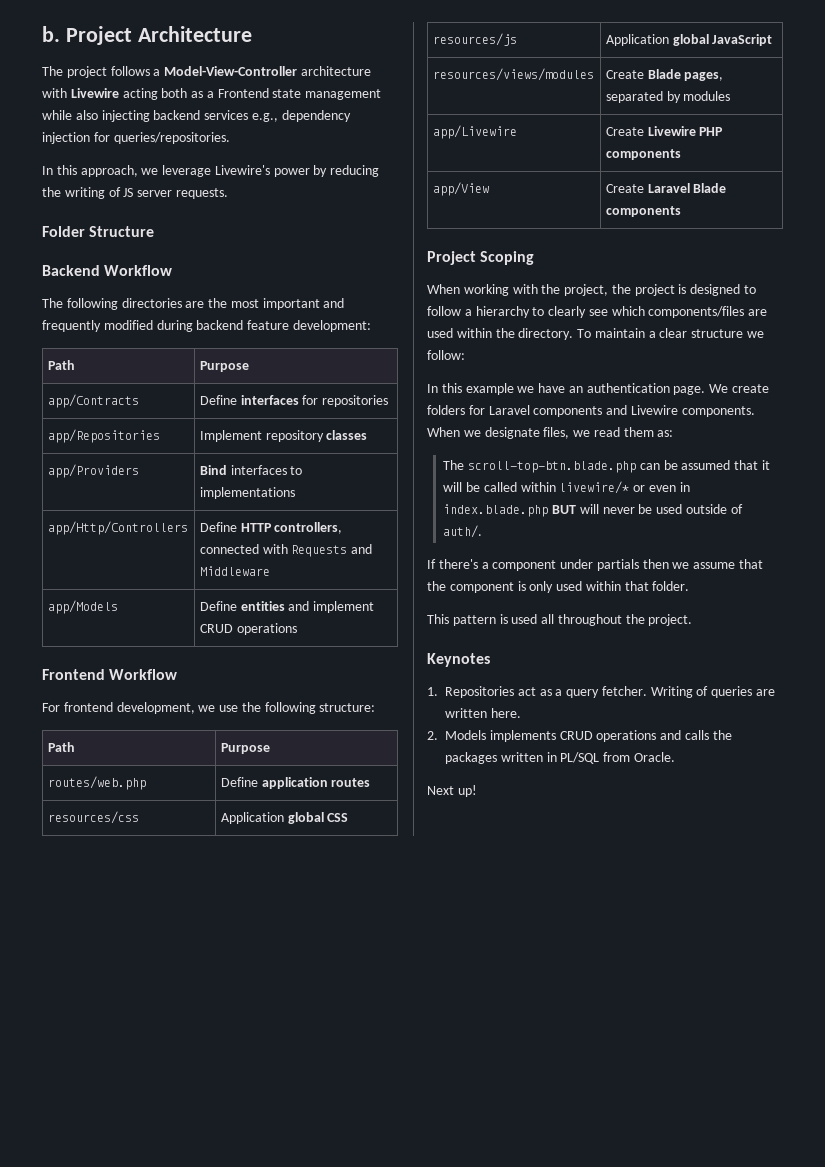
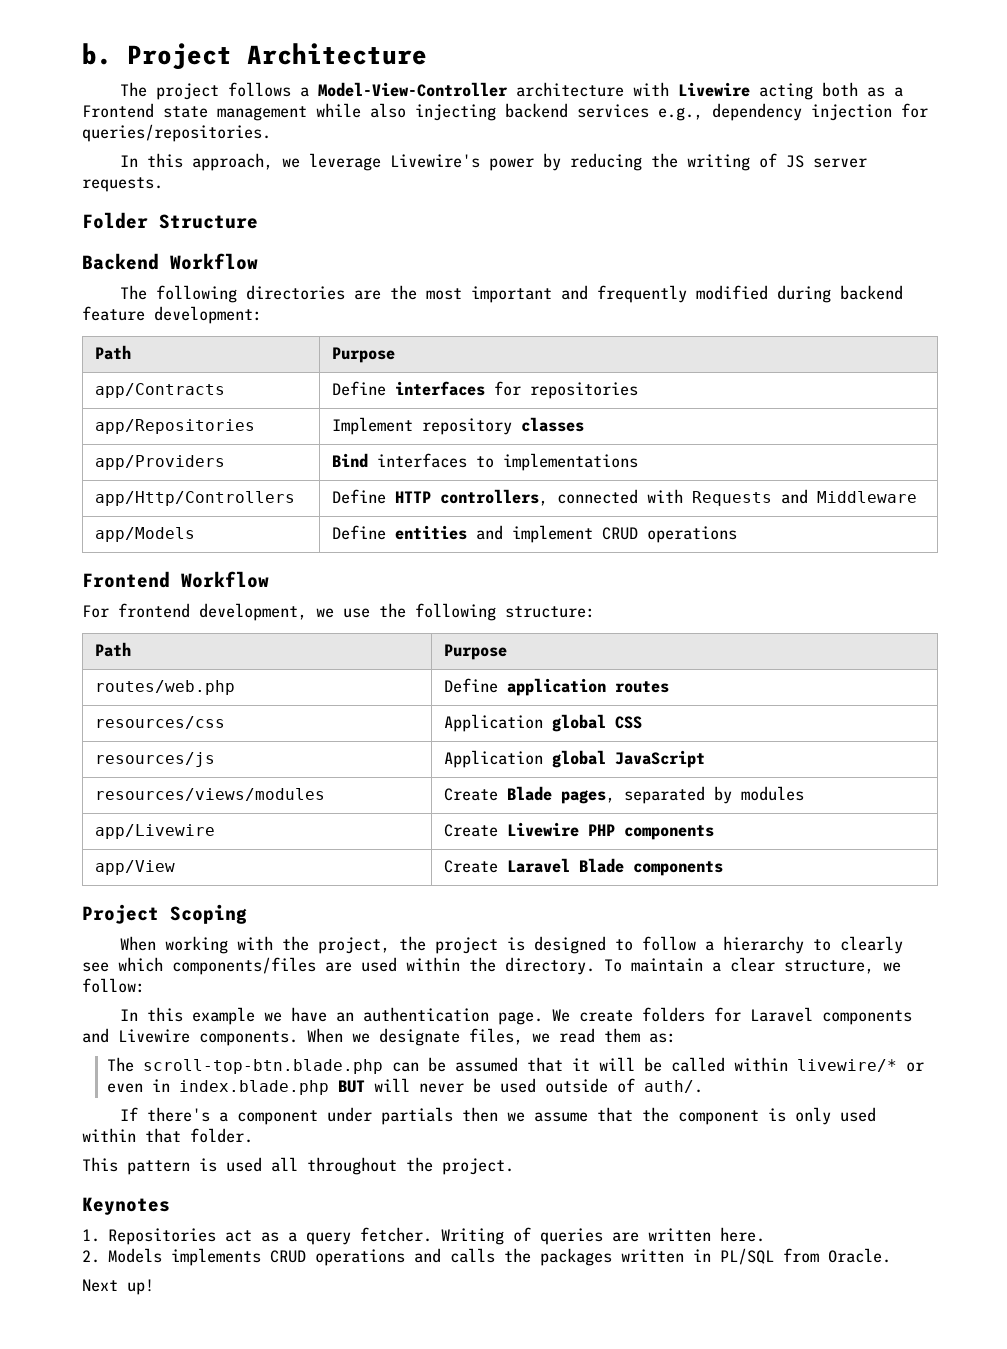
- To maintain a clear structure we follow:
+ To maintain a clear structure, we follow:

